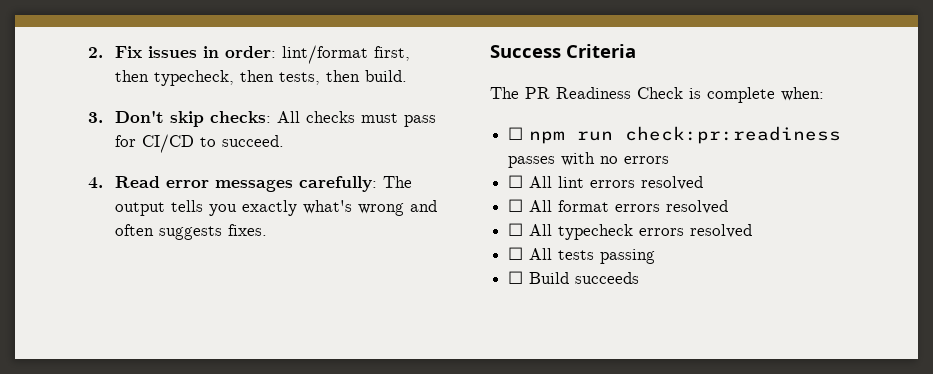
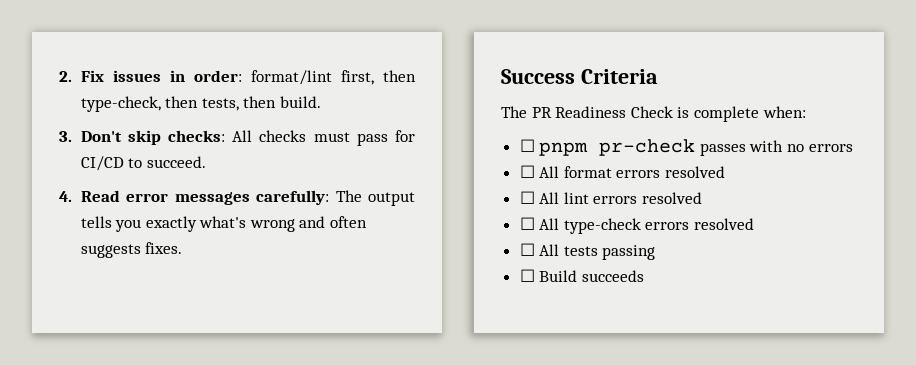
- 2. Fix issues in order: lint/format first, then typecheck, then tests, then build.
+ 2. Fix issues in order: format/lint first, then type-check, then tests, then build.
- ☐ npm run check:pr:readiness passes with no errors
+ ☐ pnpm pr-check passes with no errors
+ ☐ All format errors resolved
- ☐ All format errors resolved
- ☐ All typecheck errors resolved
+ ☐ All type-check errors resolved

